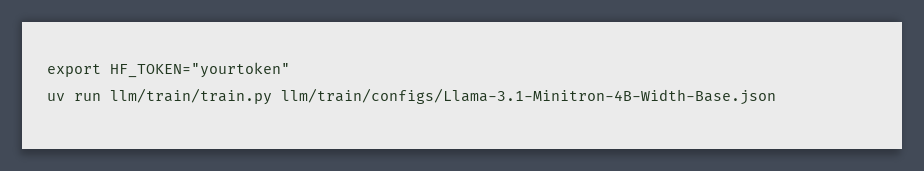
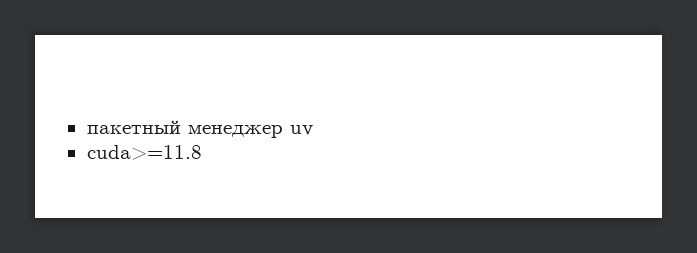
- export HF_TOKEN="yourtoken"
- uv run llm/train/train.py llm/train/configs/Llama-3.1-Minitron-4B-Width-Base.json
+ пакетный менеджер uv
+ cuda>=11.8

